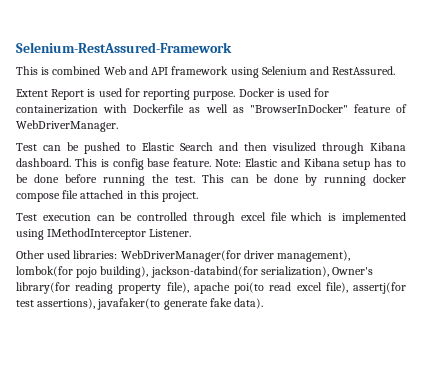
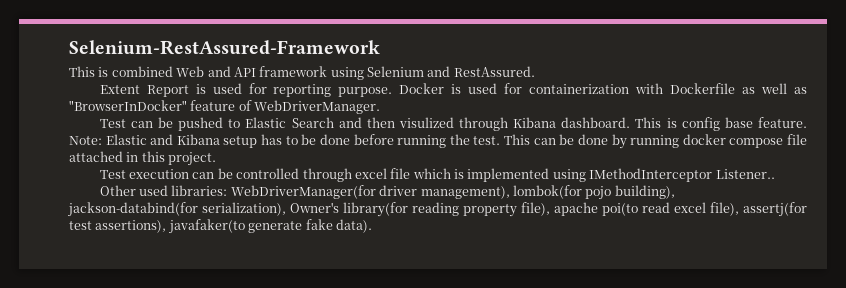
- Test execution can be controlled through excel file which is implemented using IMethodInterceptor Listener.
+ Test execution can be controlled through excel file which is implemented using IMethodInterceptor Listener..

